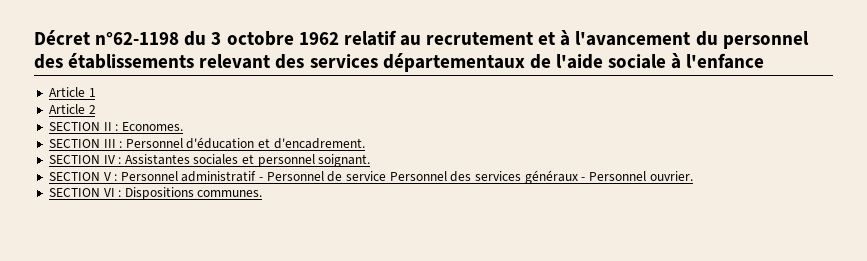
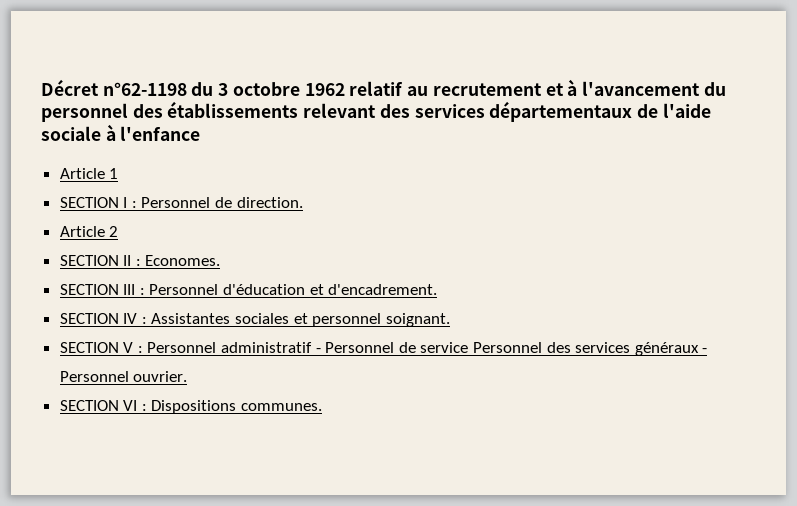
+ SECTION I : Personnel de direction.

